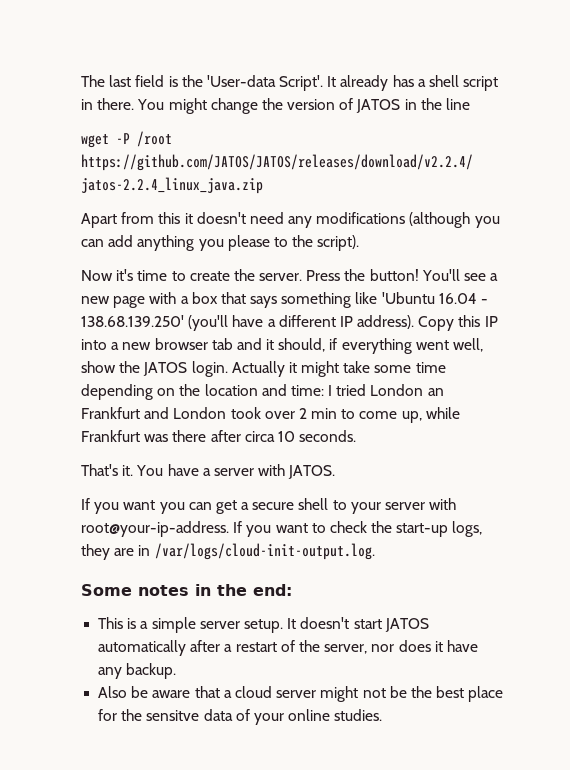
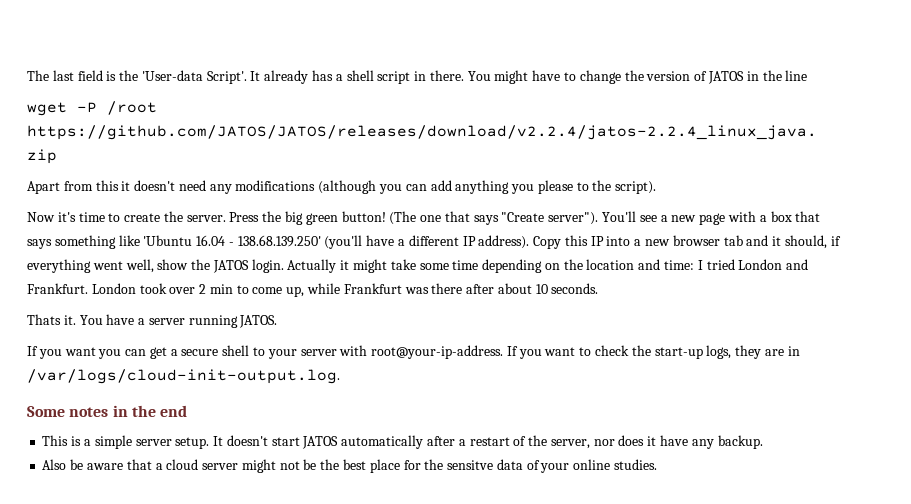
- You might change the version of JATOS in the line
+ You might have to change the version of JATOS in the line
- Press the button!
+ Press the big green button! (The one that says "Create server").
- Actually it might take some time depending on the location and time: I tried London an Frankfurt and London took over 2 min to come up, while Frankfurt was there after circa 10 seconds.
+ Actually it might take some time depending on the location and time: I tried London and Frankfurt. London took over 2 min to come up, while Frankfurt was there after about 10 seconds.
- That's it.
+ Thats it.
- You have a server with JATOS.
+ You have a server running JATOS.
- Some notes in the end:
+ Some notes in the end

